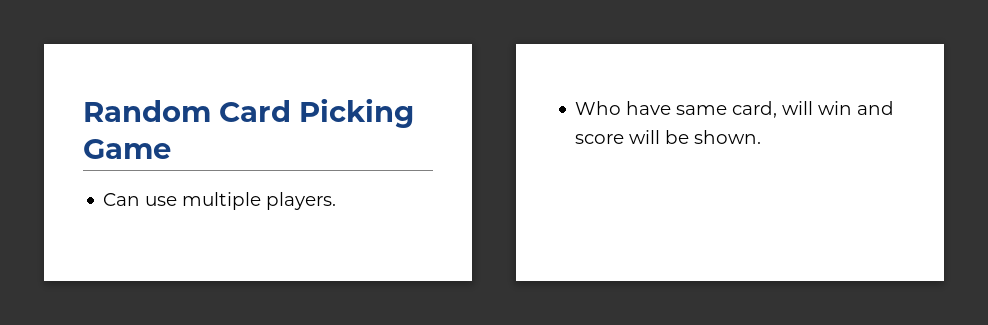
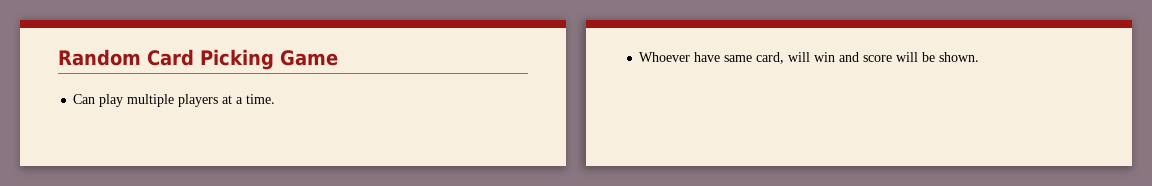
- Can use multiple players.
- Who have same card, will win and score will be shown.
+ Can play multiple players at a time.
+ Whoever have same card, will win and score will be shown.

